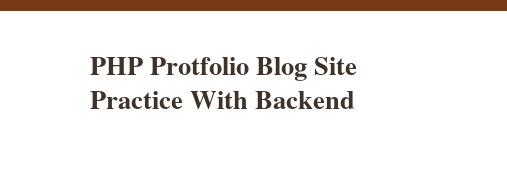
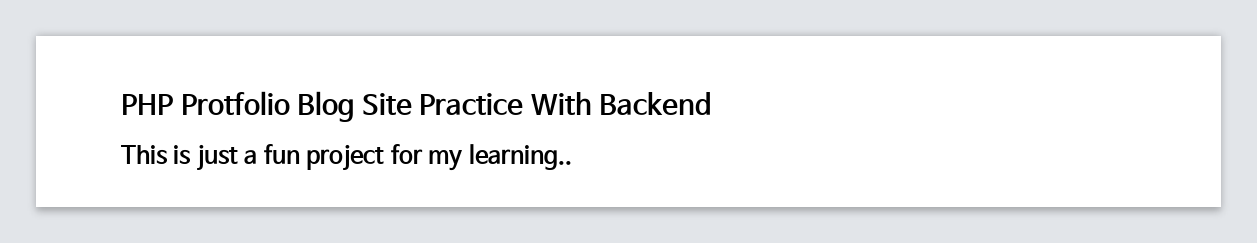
+ This is just a fun project for my learning..

